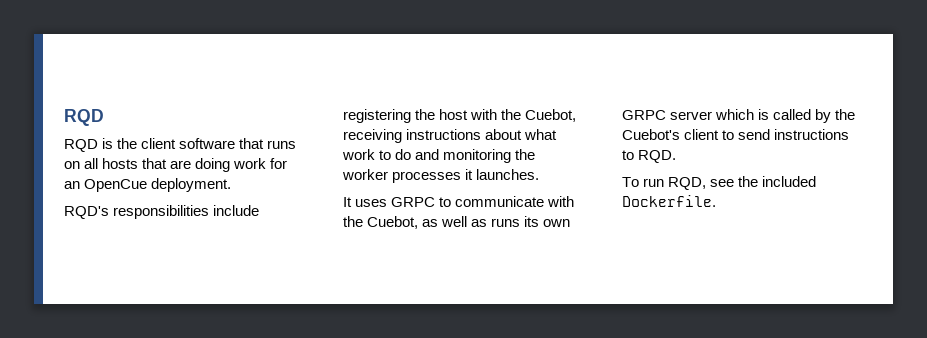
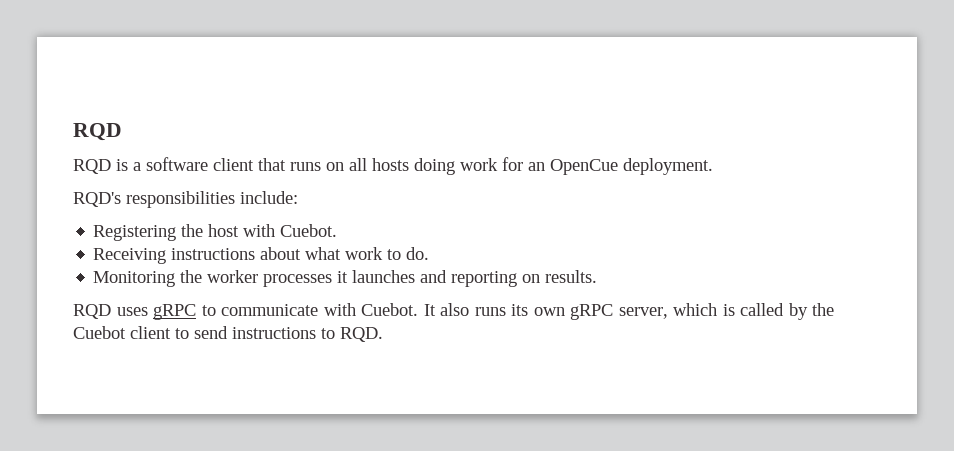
- RQD is the client software that runs on all hosts that are doing work for an OpenCue deployment.
+ RQD is a software client that runs on all hosts doing work for an OpenCue deployment.
- RQD's responsibilities include registering the host with the Cuebot, receiving instructions about what work to do and monitoring the worker processes it launches.
- It uses GRPC to communicate with the Cuebot, as well as runs its own GRPC server which is called by the Cuebot's client to send instructions to RQD.
+ RQD's responsibilities include:
+ Registering the host with Cuebot.
+ Receiving instructions about what work to do.
+ Monitoring the worker processes it launches and reporting on results.
+ RQD uses gRPC to communicate with Cuebot. It also runs its own gRPC server, which is called by the Cuebot client to send instructions to RQD.
- To run RQD, see the included Dockerfile.

